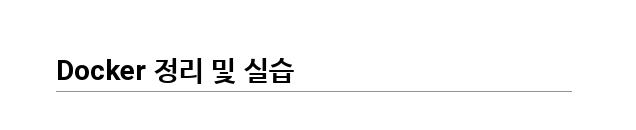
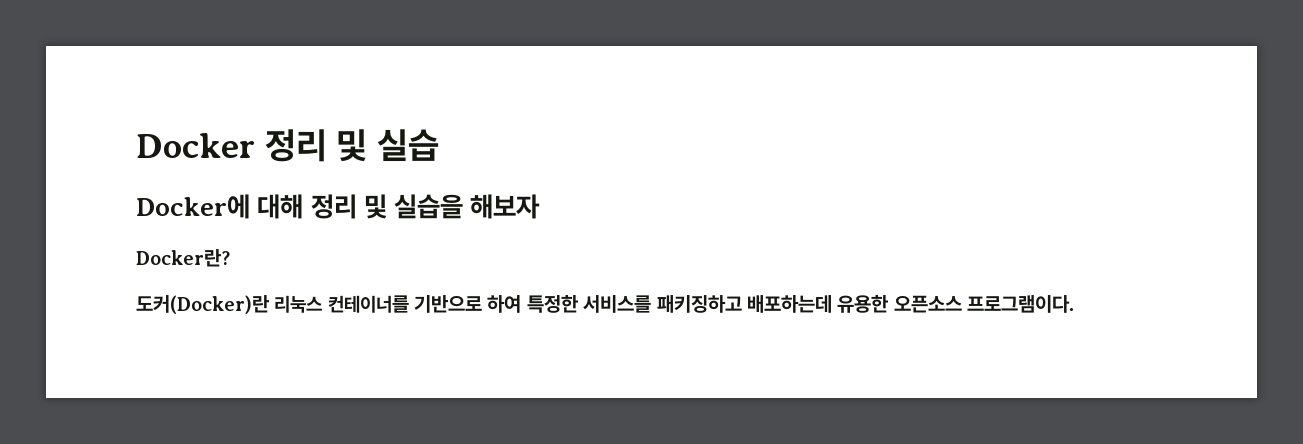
+ Docker에 대해 정리 및 실습을 해보자
+ Docker란?
+ 도커(Docker)란 리눅스 컨테이너를 기반으로 하여 특정한 서비스를 패키징하고 배포하는데 유용한 오픈소스 프로그램이다.

